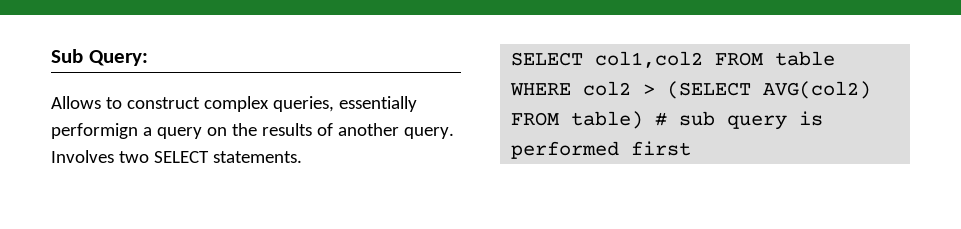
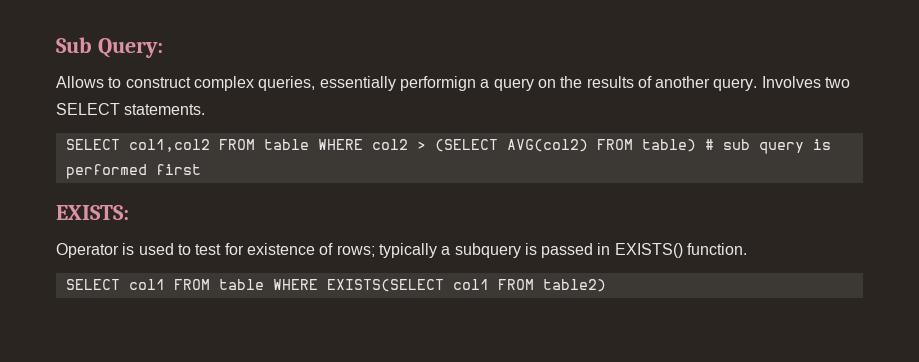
+ EXISTS:
+ Operator is used to test for existence of rows; typically a subquery is passed in EXISTS() function.
+ SELECT col1 FROM table WHERE EXISTS(SELECT col1 FROM table2)

